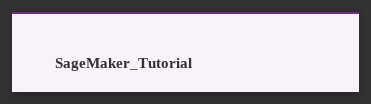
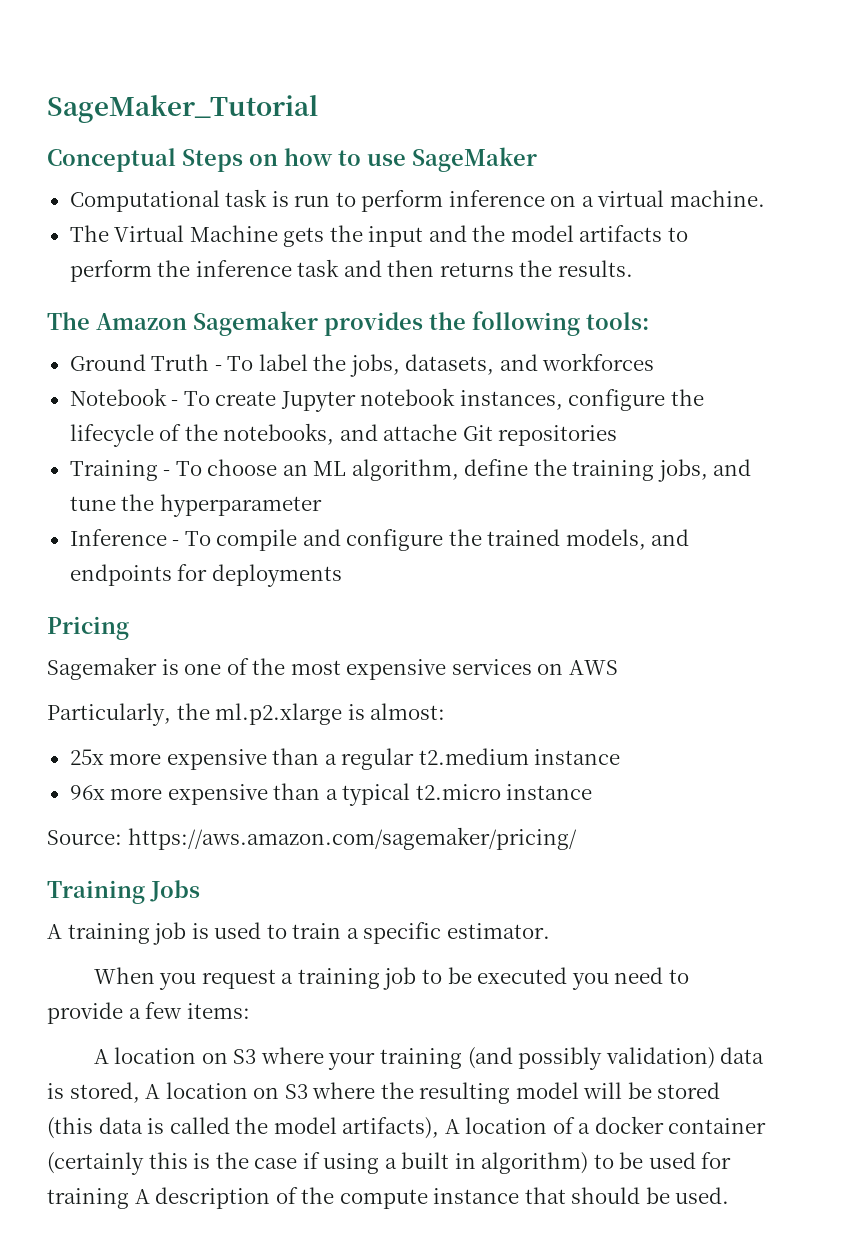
+ Conceptual Steps on how to use SageMaker
+ Computational task is run to perform inference on a virtual machine.
+ The Virtual Machine gets the input and the model artifacts to perform the inference task and then returns the results.
+ The Amazon Sagemaker provides the following tools:
+ Ground Truth - To label the jobs, datasets, and workforces
+ Notebook - To create Jupyter notebook instances, configure the lifecycle of the notebooks, and attache Git repositories
+ Training - To choose an ML algorithm, define the training jobs, and tune the hyperparameter
+ Inference - To compile and configure the trained models, and endpoints for deployments
+ Pricing
+ Sagemaker is one of the most expensive services on AWS
+ Particularly, the ml.p2.xlarge is almost:
+ 25x more expensive than a regular t2.medium instance
+ 96x more expensive than a typical t2.micro instance
+ Source: https://aws.amazon.com/sagemaker/pricing/
+ Training Jobs
+ A training job is used to train a specific estimator.
+ When you request a training job to be executed you need to provide a few items:
+ A location on S3 where your training (and possibly validation) data is stored, A location on S3 where the resulting model will be stored (this data is called the model artifacts), A location of a docker container (certainly this is the case if using a built in algorithm) to be used for training A description of the compute instance that should be used.

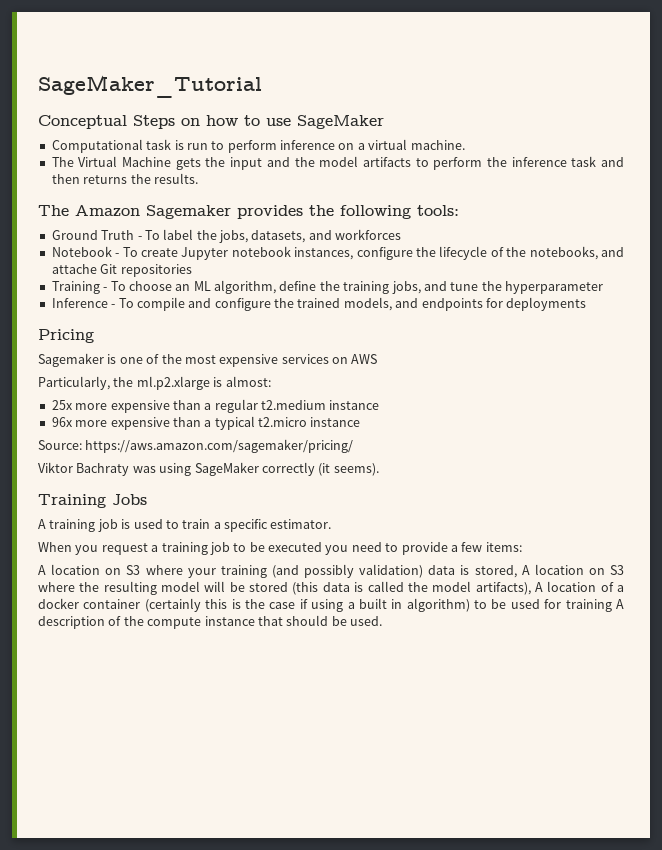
+ Viktor Bachraty was using SageMaker correctly (it seems).

